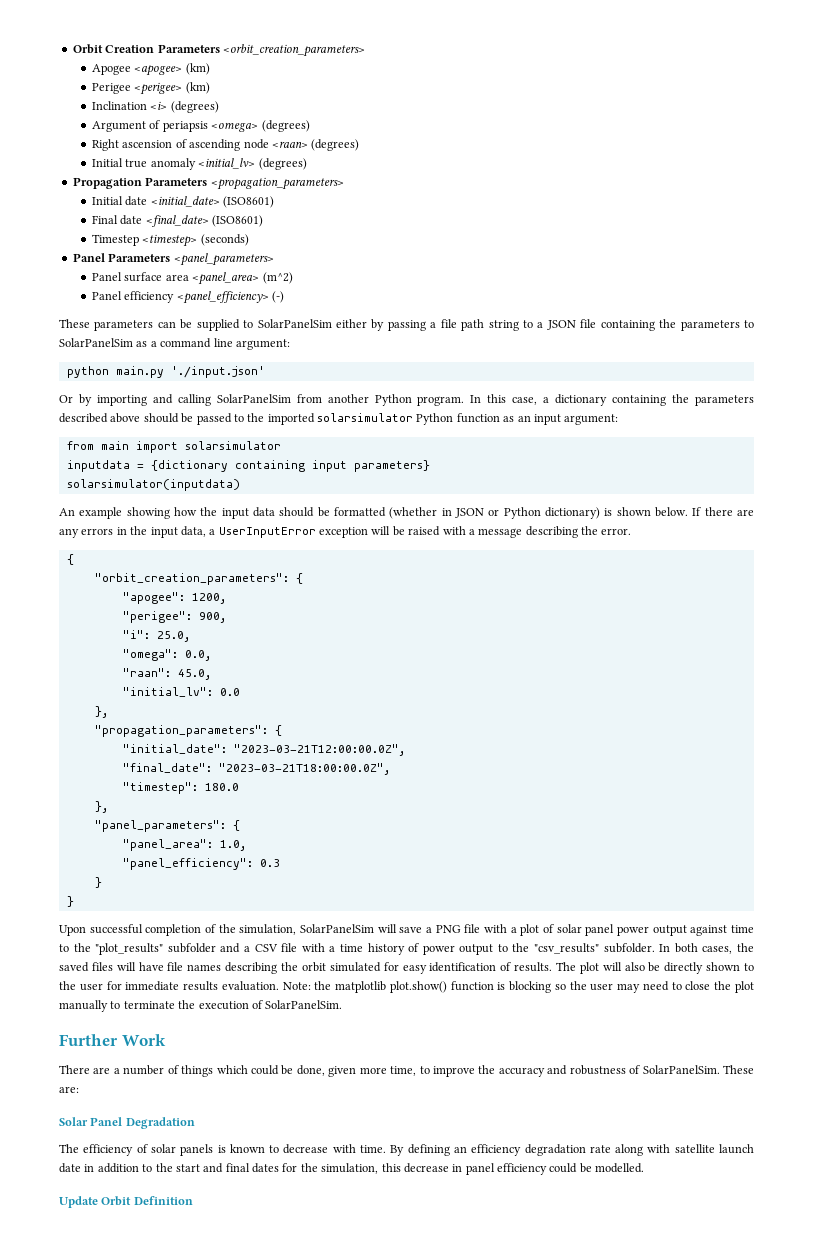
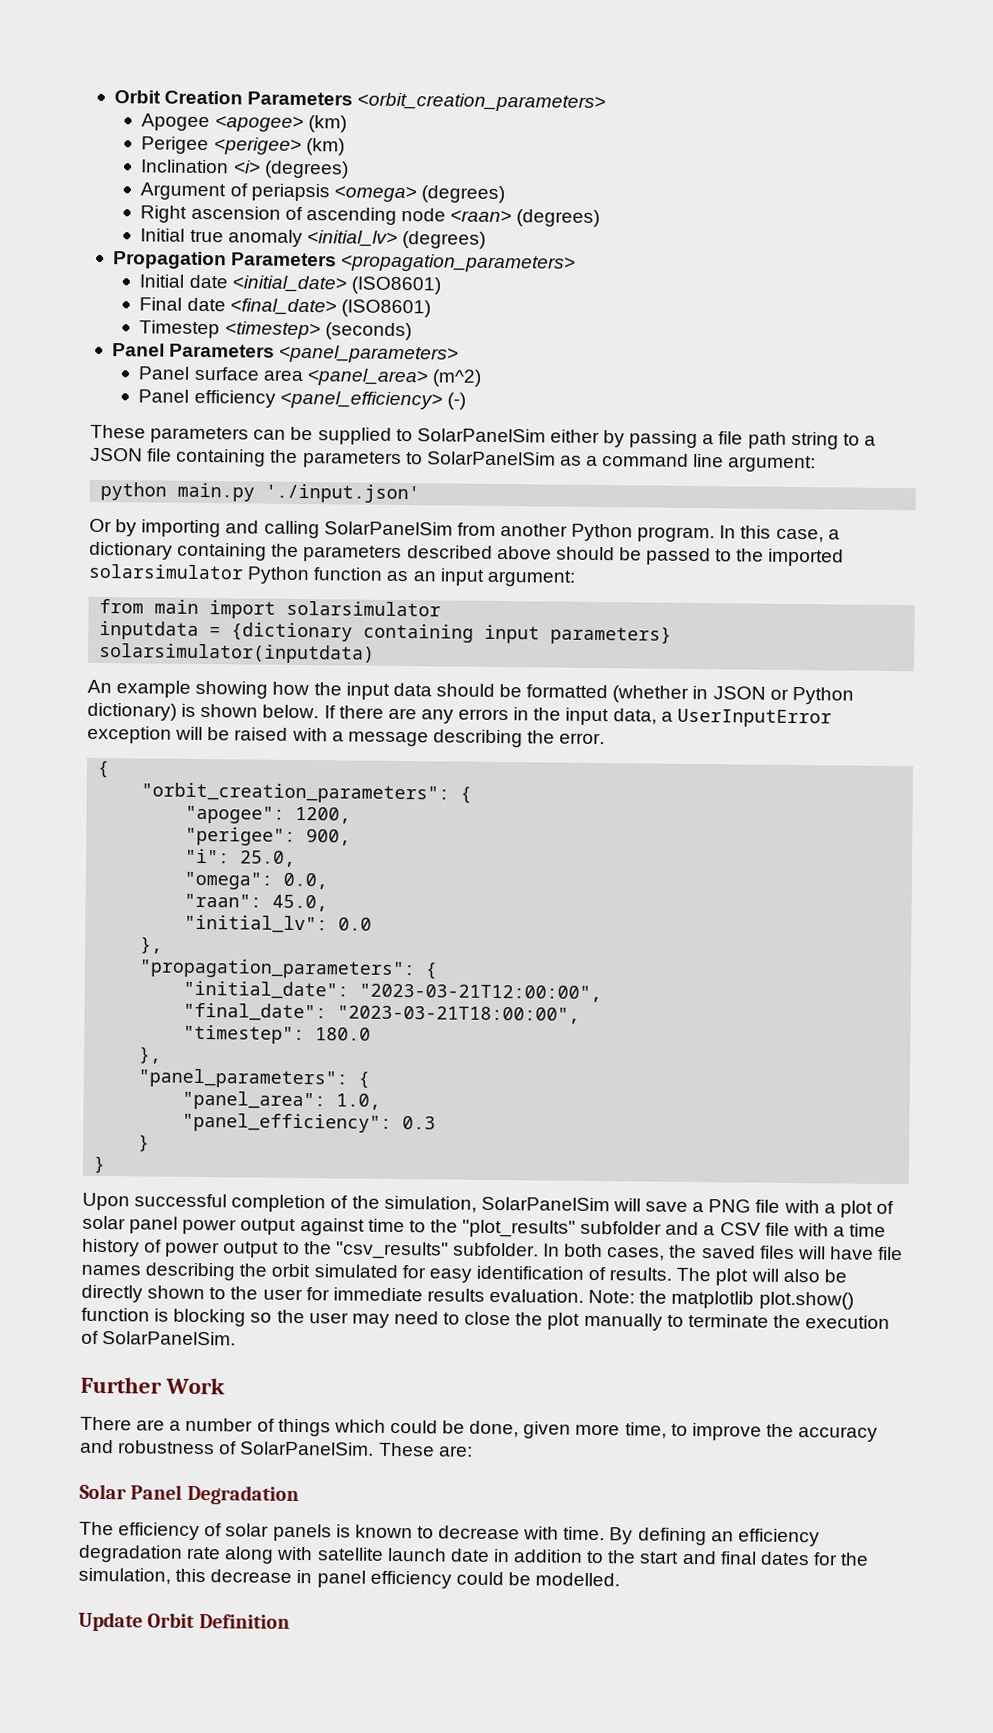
- "initial_date": "2023-03-21T12:00:00.0Z",
+ "initial_date": "2023-03-21T12:00:00",
- "final_date": "2023-03-21T18:00:00.0Z",
+ "final_date": "2023-03-21T18:00:00",

